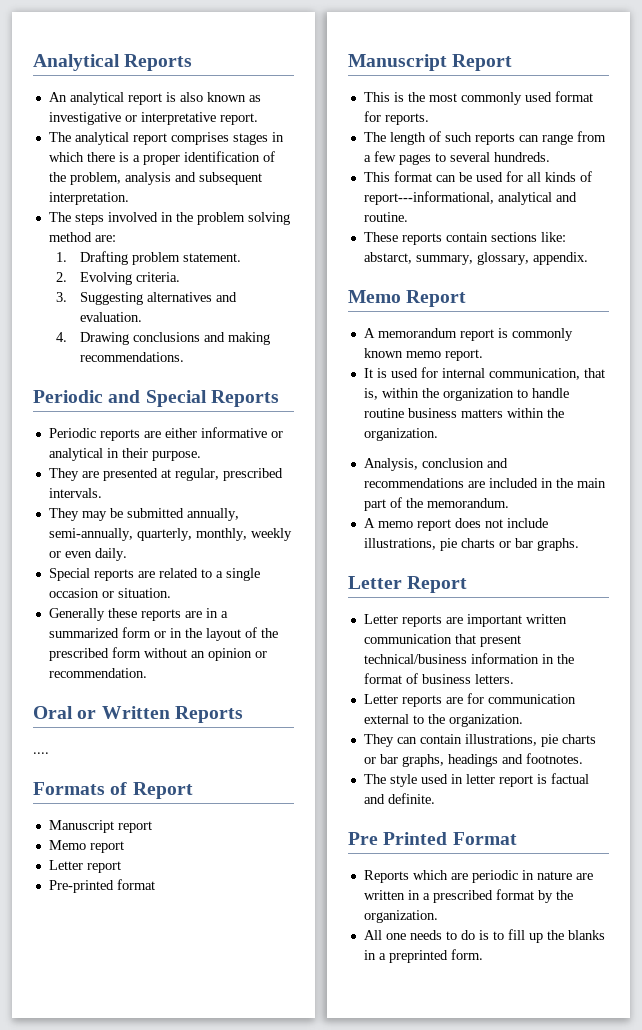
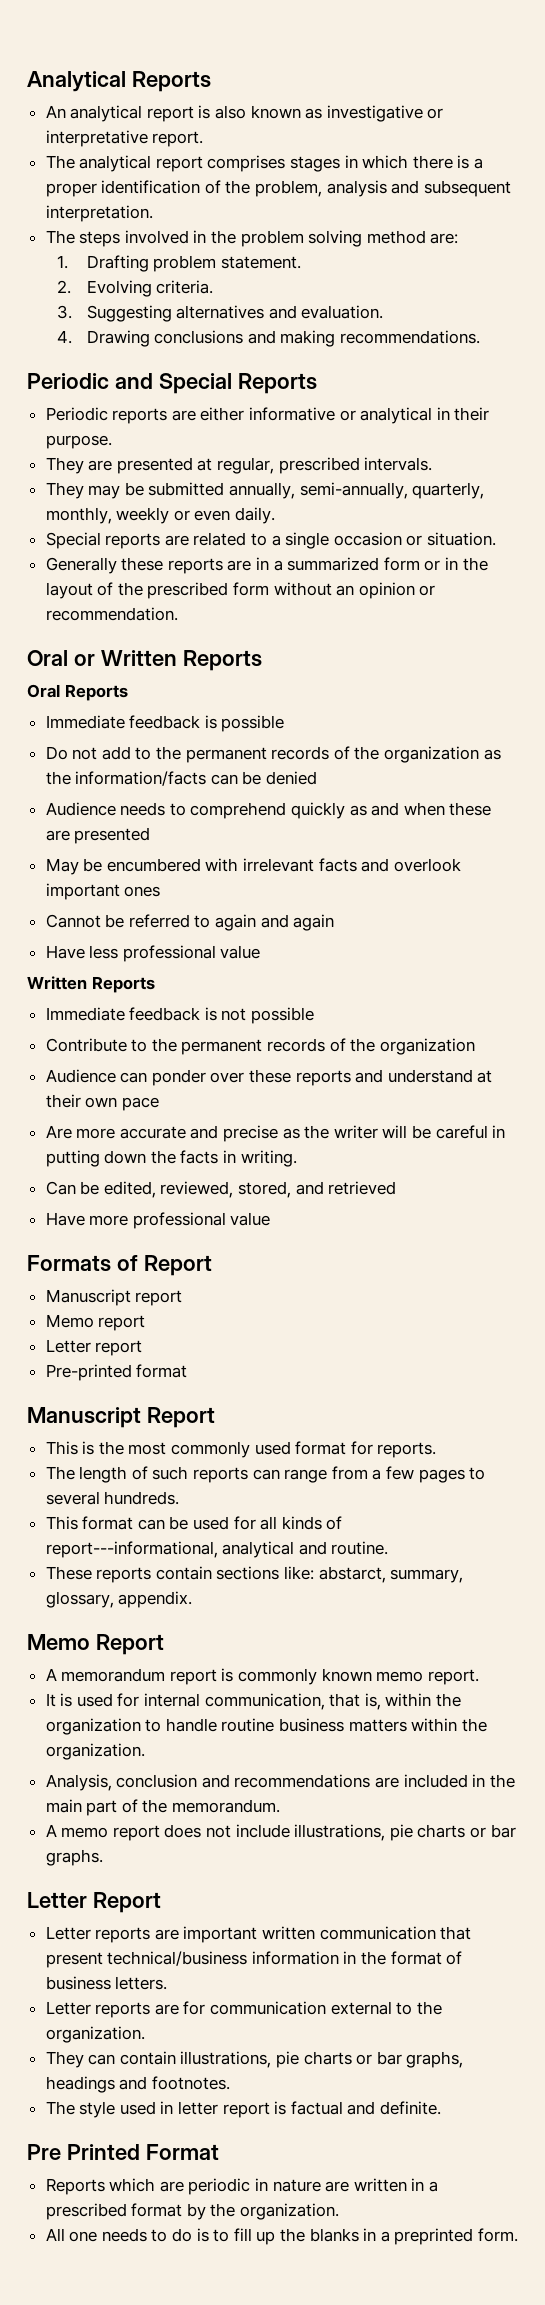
- ....
+ Oral Reports
+ Immediate feedback is possible
+ Do not add to the permanent records of the organization as the information/facts can be denied
+ Audience needs to comprehend quickly as and when these are presented
+ May be encumbered with irrelevant facts and overlook important ones
+ Cannot be referred to again and again
+ Have less professional value
+ Written Reports
+ Immediate feedback is not possible
+ Contribute to the permanent records of the organization
+ Audience can ponder over these reports and understand at their own pace
+ Are more accurate and precise as the writer will be careful in putting down the facts in writing.
+ Can be edited, reviewed, stored, and retrieved
+ Have more professional value

